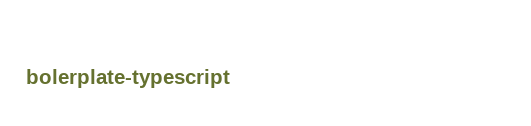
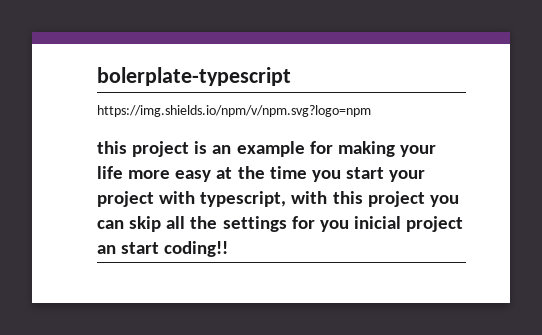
+ https://img.shields.io/npm/v/npm.svg?logo=npm
+ this project is an example for making your life more easy at the time you start your project with typescript, with this project you can skip all the settings for you inicial project an start coding!!

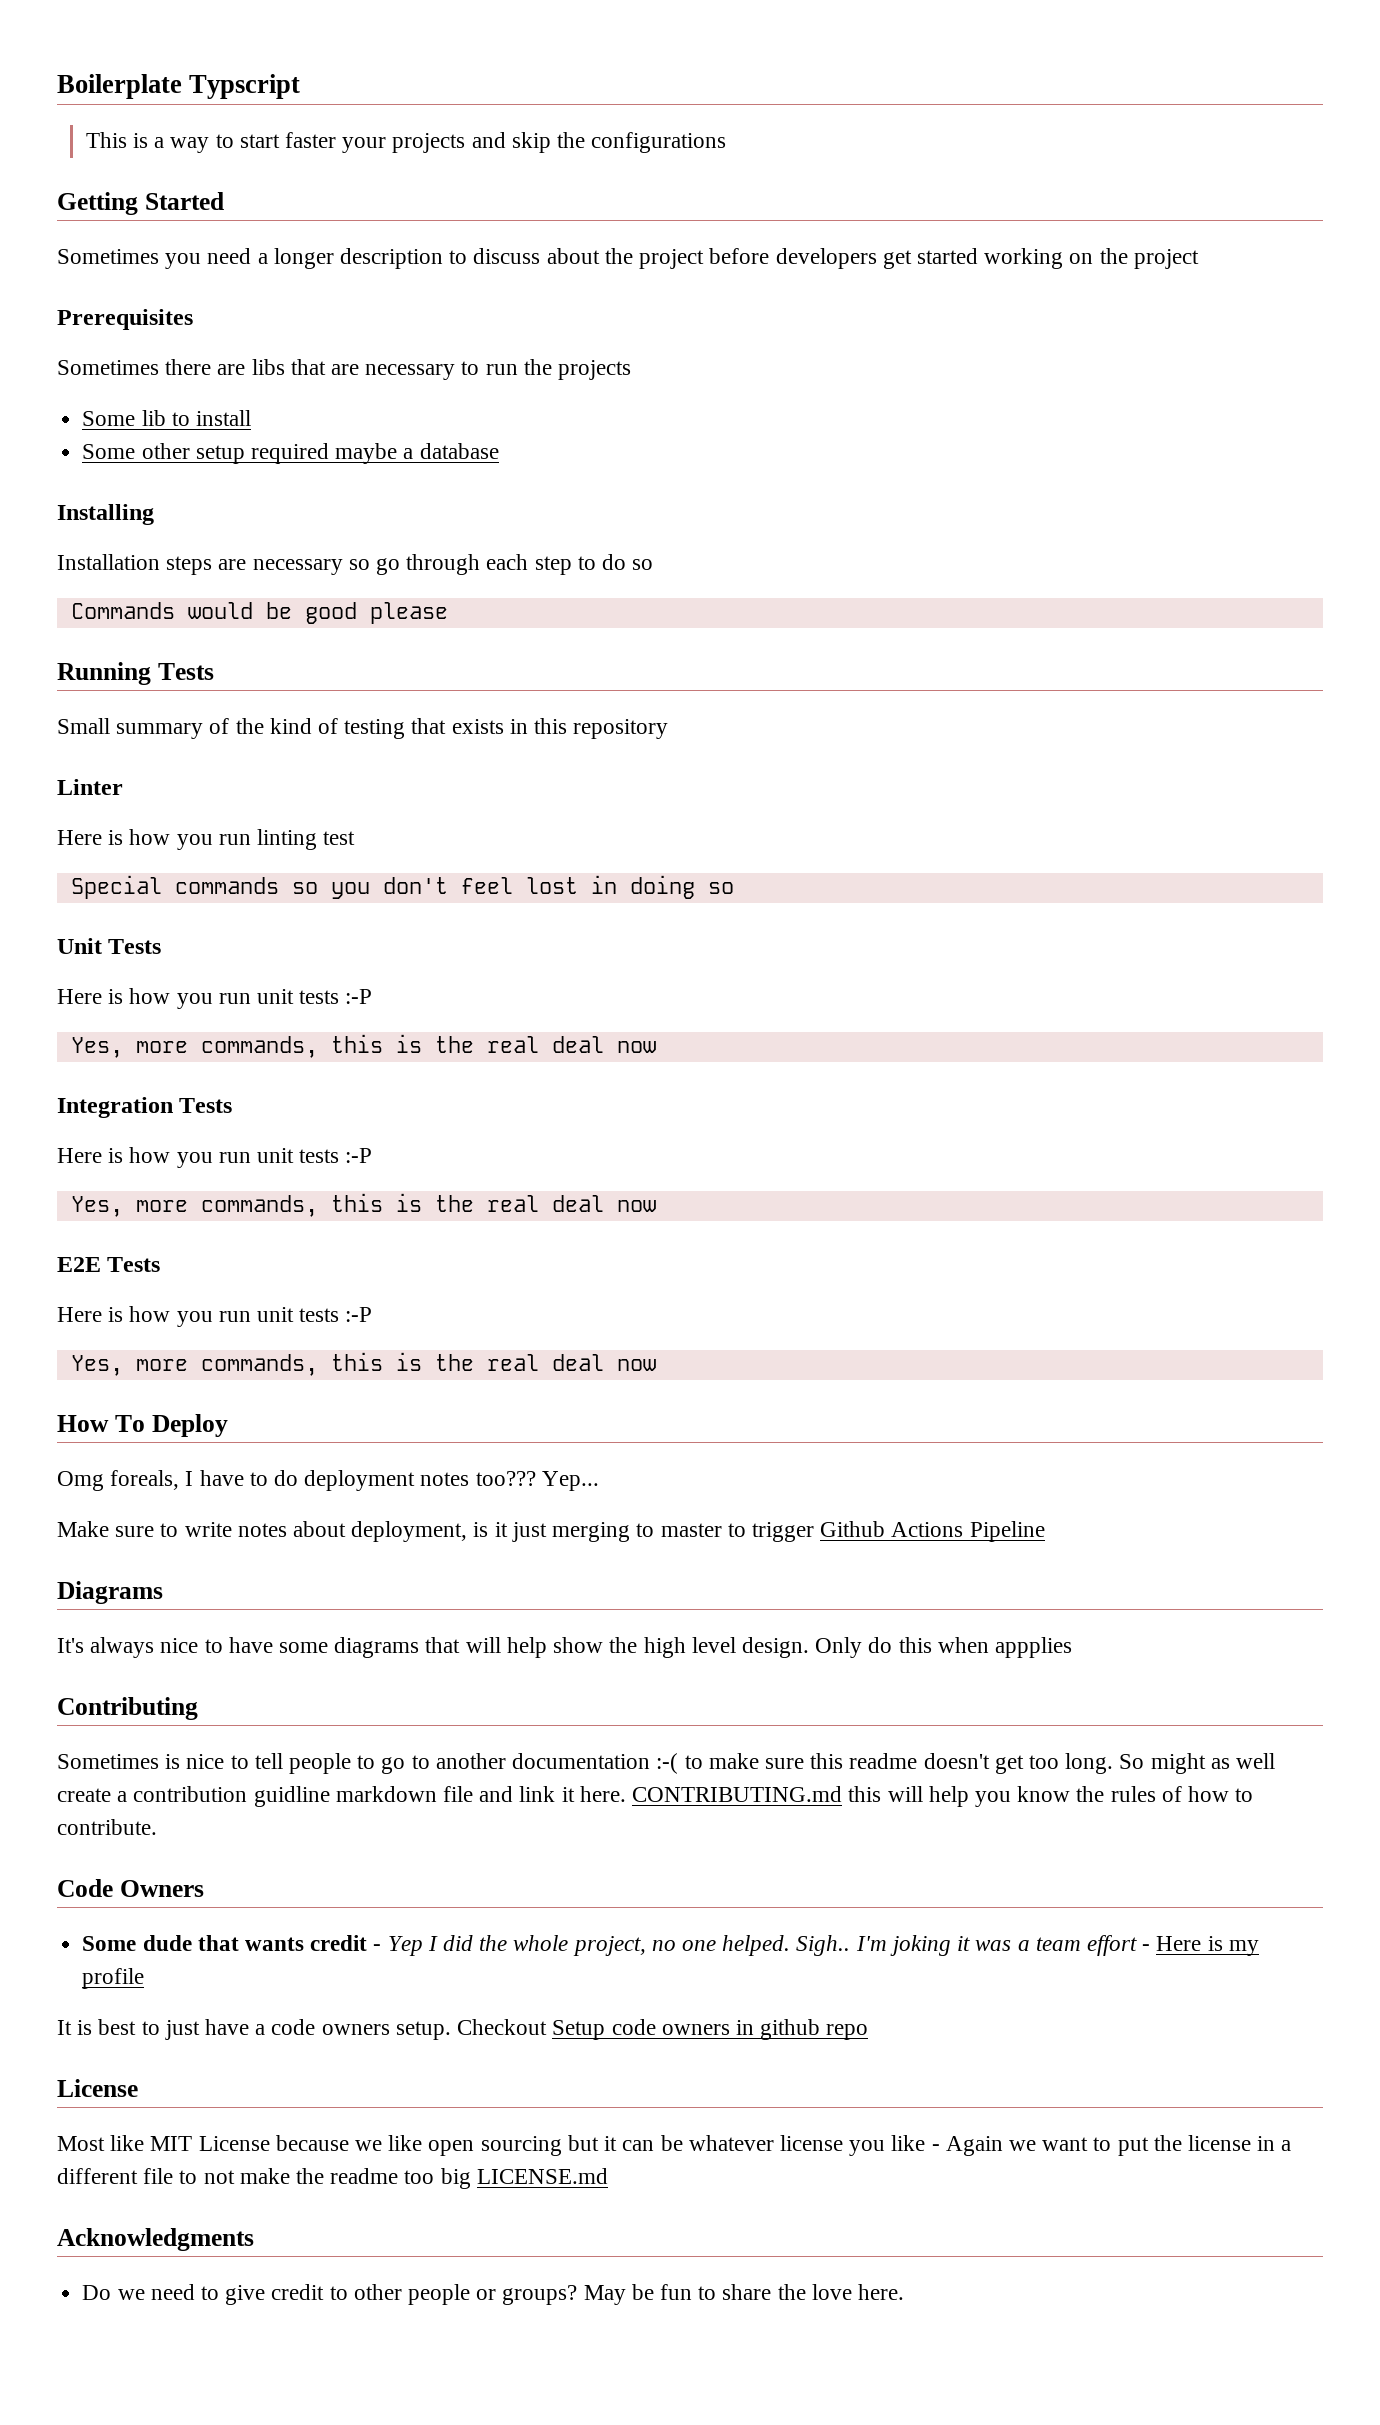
- bolerplate-typescript
- https://img.shields.io/npm/v/npm.svg?logo=npm
- this project is an example for making your life more easy at the time you start your project with typescript, with this project you can skip all the settings for you inicial project an start coding!!
+ Boilerplate Typscript
+ This is a way to start faster your projects and skip the configurations
+ Getting Started
+ Sometimes you need a longer description to discuss about the project before developers get started working on the project
+ Prerequisites
+ Sometimes there are libs that are necessary to run the projects
+ Some lib to install
+ Some other setup required maybe a database
+ Installing
+ Installation steps are necessary so go through each step to do so
+ Commands would be good please
+ Running Tests
+ Small summary of the kind of testing that exists in this repository
+ Linter
+ Here is how you run linting test
+ Special commands so you don't feel lost in doing so
+ Unit Tests
+ Here is how you run unit tests :-P
+ Yes, more commands, this is the real deal now
+ Integration Tests
+ Here is how you run unit tests :-P
+ Yes, more commands, this is the real deal now
+ E2E Tests
+ Here is how you run unit tests :-P
+ Yes, more commands, this is the real deal now
+ How To Deploy
+ Omg foreals, I have to do deployment notes too??? Yep...
+ Make sure to write notes about deployment, is it just merging to master to trigger Github Actions Pipeline
+ Diagrams
+ It's always nice to have some diagrams that will help show the high level design. Only do this when appplies
+ Contributing
+ Sometimes is nice to tell people to go to another documentation :-( to make sure this readme doesn't get too long. So might as well create a contribution guidline markdown file and link it here. CONTRIBUTING.md this will help you know the rules of how to contribute.
+ Code Owners
+ Some dude that wants credit - Yep I did the whole project, no one helped. Sigh.. I'm joking it was a team effort - Here is my profile
+ It is best to just have a code owners setup. Checkout Setup code owners in github repo
+ License
+ Most like MIT License because we like open sourcing but it can be whatever license you like - Again we want to put the license in a different file to not make the readme too big LICENSE.md
+ Acknowledgments
+ Do we need to give credit to other people or groups? May be fun to share the love here.

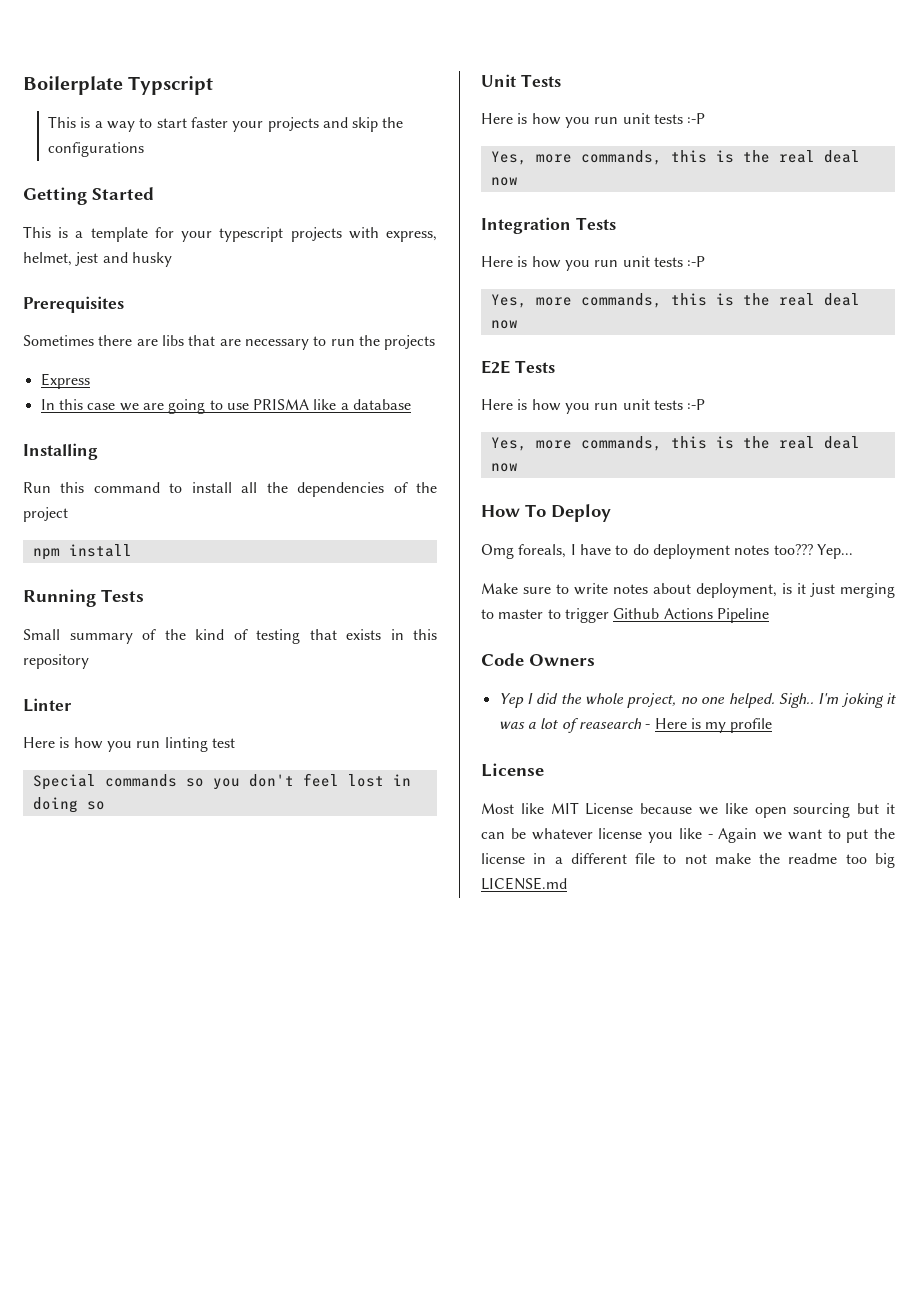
- Sometimes you need a longer description to discuss about the project before developers get started working on the project
+ This is a template for your typescript projects with express, helmet, jest and husky
- Some lib to install
- Some other setup required maybe a database
+ Express
+ In this case we are going to use PRISMA like a database
  Installing
- Installation steps are necessary so go through each step to do so
- Commands would be good please
+ Run this command to install all the dependencies of the project
+ npm install
- Diagrams
- It's always nice to have some diagrams that will help show the high level design. Only do this when appplies
- Contributing
- Sometimes is nice to tell people to go to another documentation :-( to make sure this readme doesn't get too long. So might as well create a contribution guidline markdown file and link it here. CONTRIBUTING.md this will help you know the rules of how to contribute.
  Code Owners
- Some dude that wants credit - Yep I did the whole project, no one helped.
+ Yep I did the whole project, no one helped.
- I'm joking it was a team effort - Here is my profile
+ I'm joking it was a lot of reasearch - Here is my profile
- It is best to just have a code owners setup. Checkout Setup code owners in github repo
- Acknowledgments
- Do we need to give credit to other people or groups? May be fun to share the love here.

